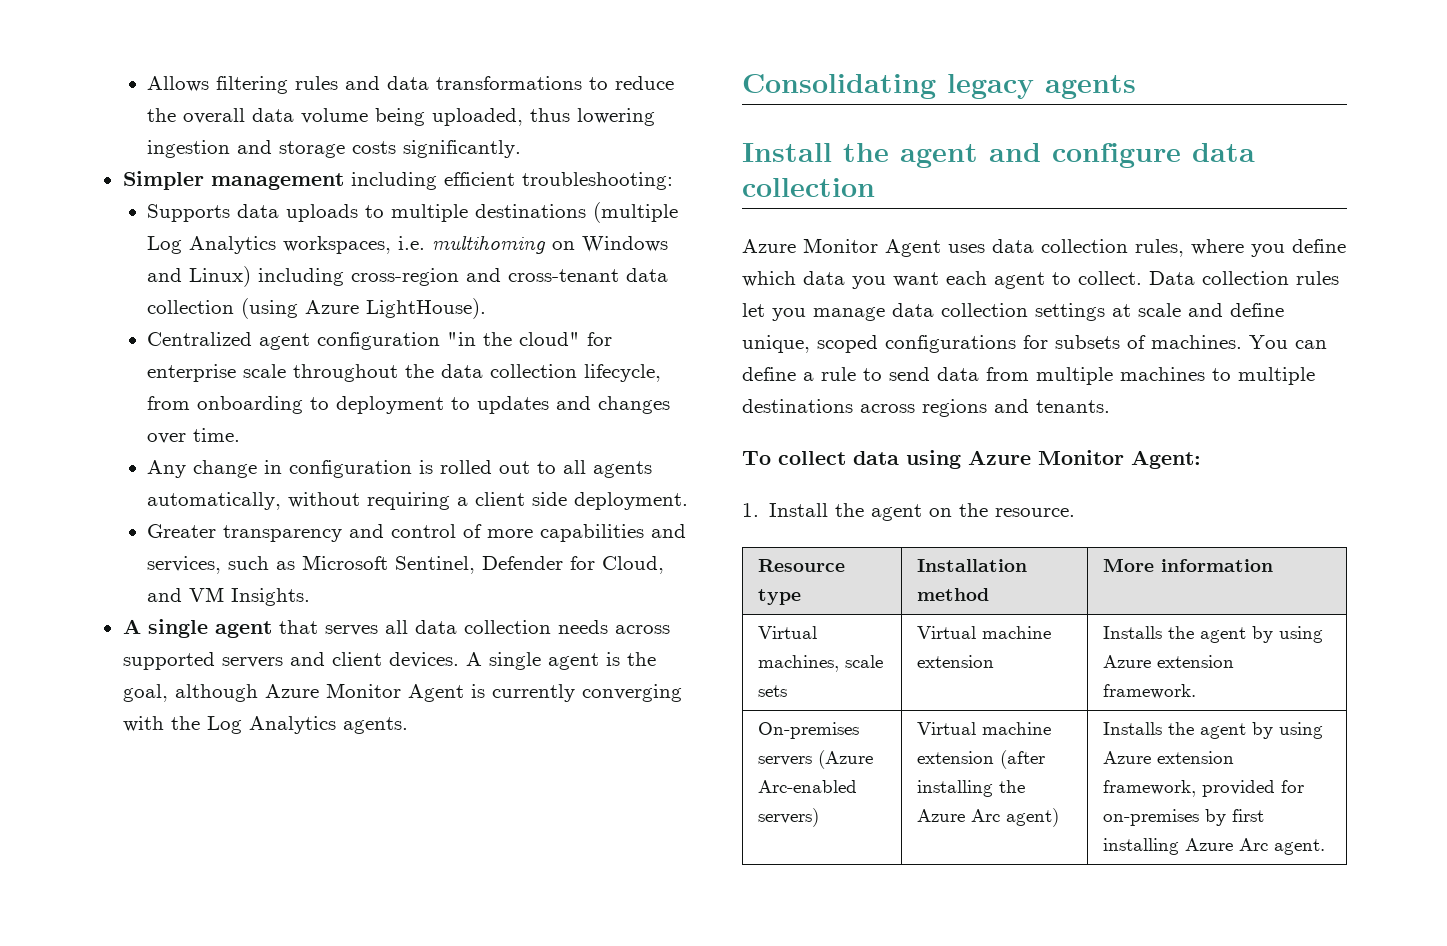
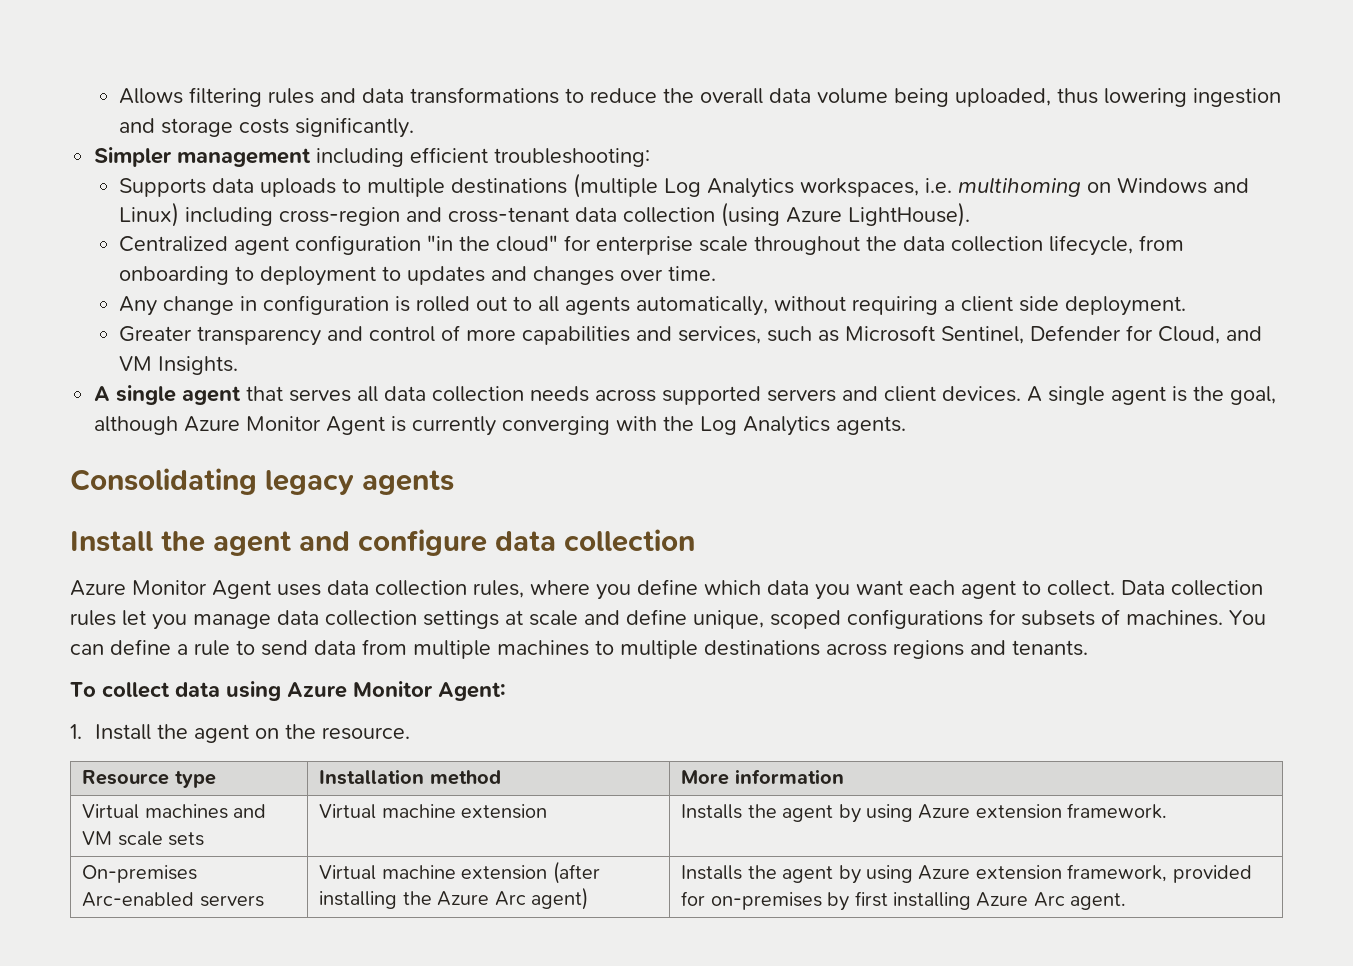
- Virtual machines, scale sets | Virtual machine extension | Installs the agent by using Azure extension framework.
+ Virtual machines and VM scale sets | Virtual machine extension | Installs the agent by using Azure extension framework.
- On-premises servers (Azure Arc-enabled servers) | Virtual machine extension (after installing the Azure Arc agent) | Installs the agent by using Azure extension framework, provided for on-premises by first installing Azure Arc agent.
+ On-premises Arc-enabled servers | Virtual machine extension (after installing the Azure Arc agent) | Installs the agent by using Azure extension framework, provided for on-premises by first installing Azure Arc agent.

